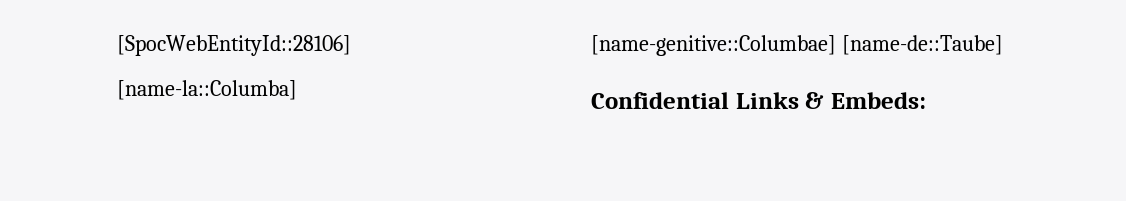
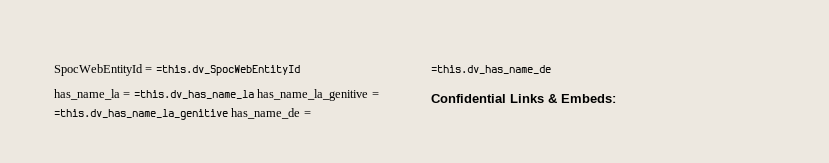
- [SpocWebEntityId::28106]
- [name-la::Columba] [name-genitive::Columbae] [name-de::Taube]
+ SpocWebEntityId = =this.dv_SpocWebEntityId
+ has_name_la = =this.dv_has_name_la has_name_la_genitive = =this.dv_has_name_la_genitive has_name_de = =this.dv_has_name_de

